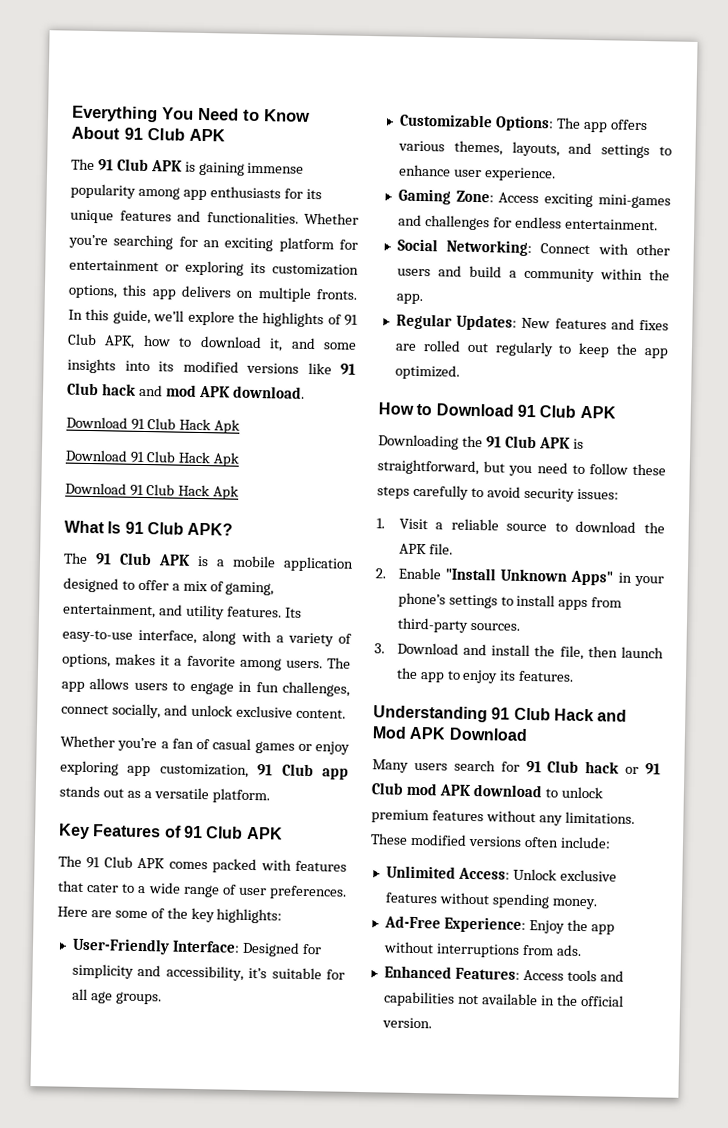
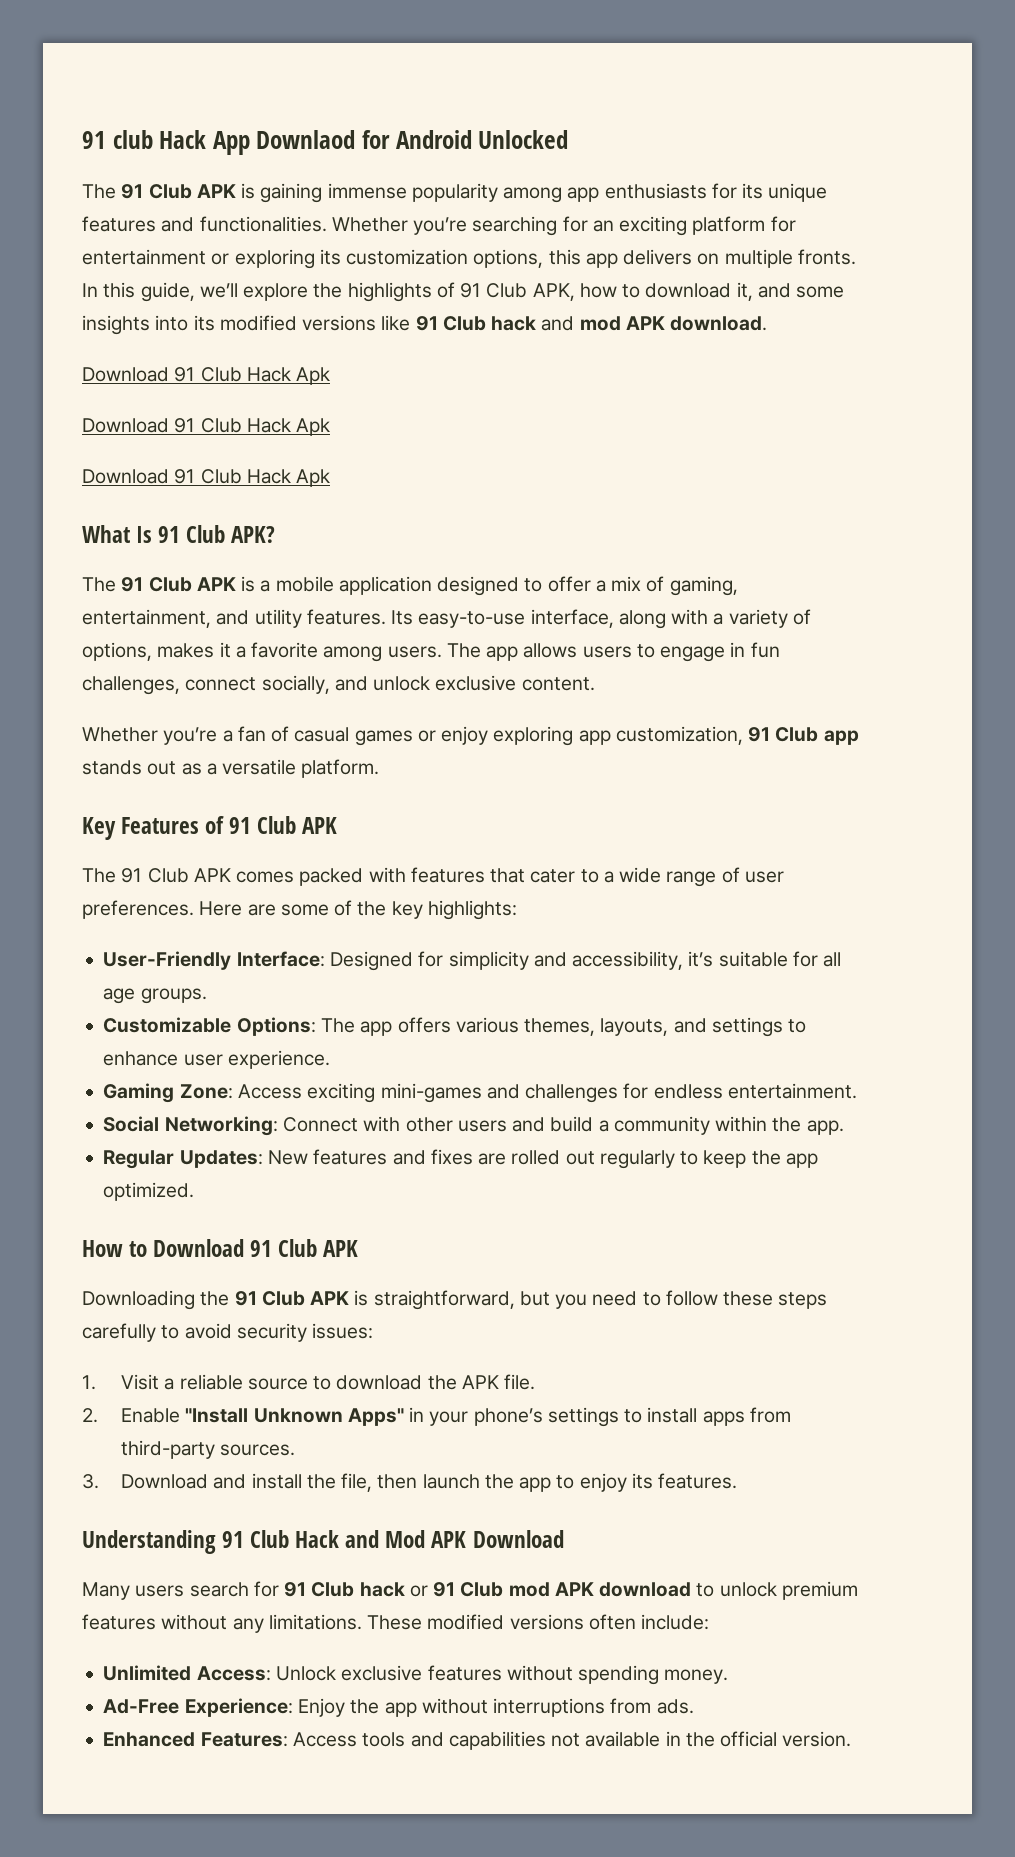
- Everything You Need to Know About 91 Club APK
+ 91 club Hack App Downlaod for Android Unlocked

